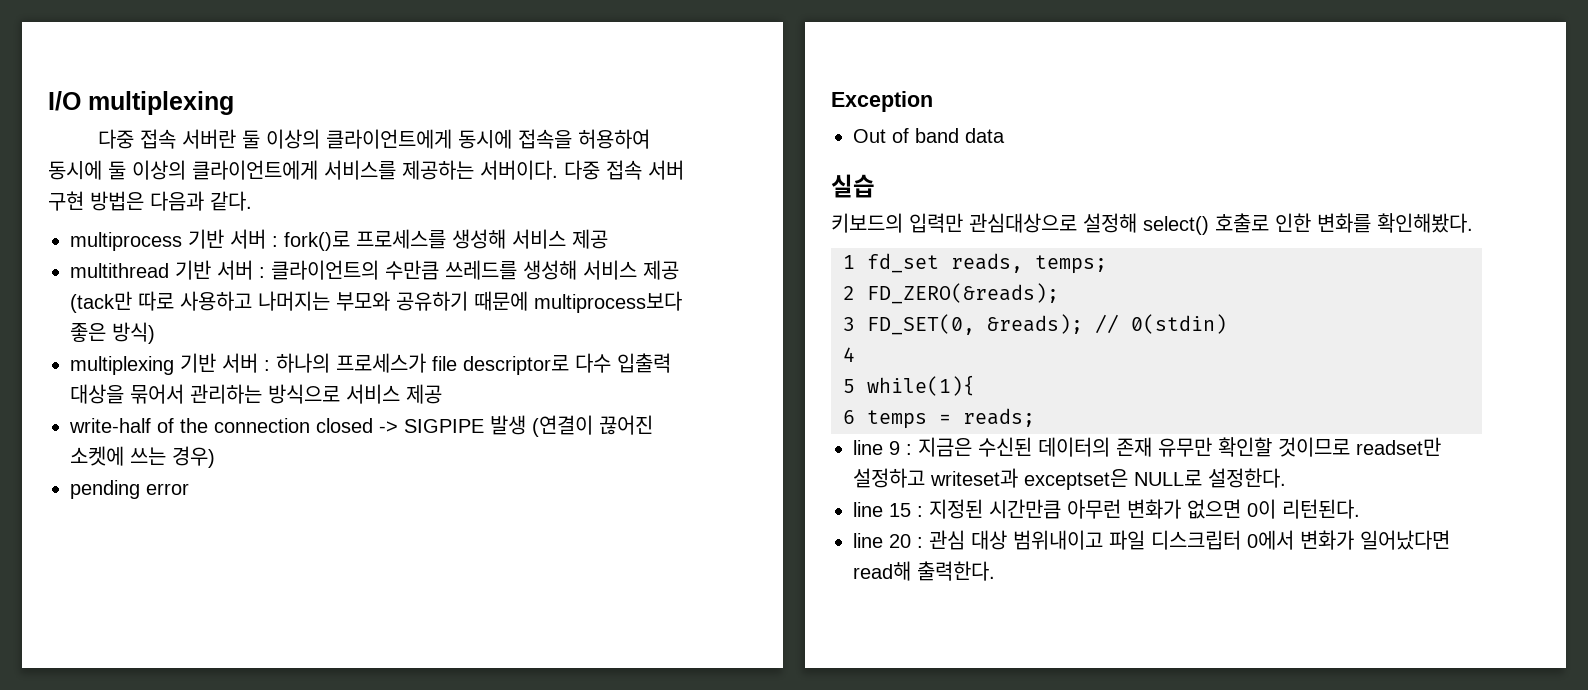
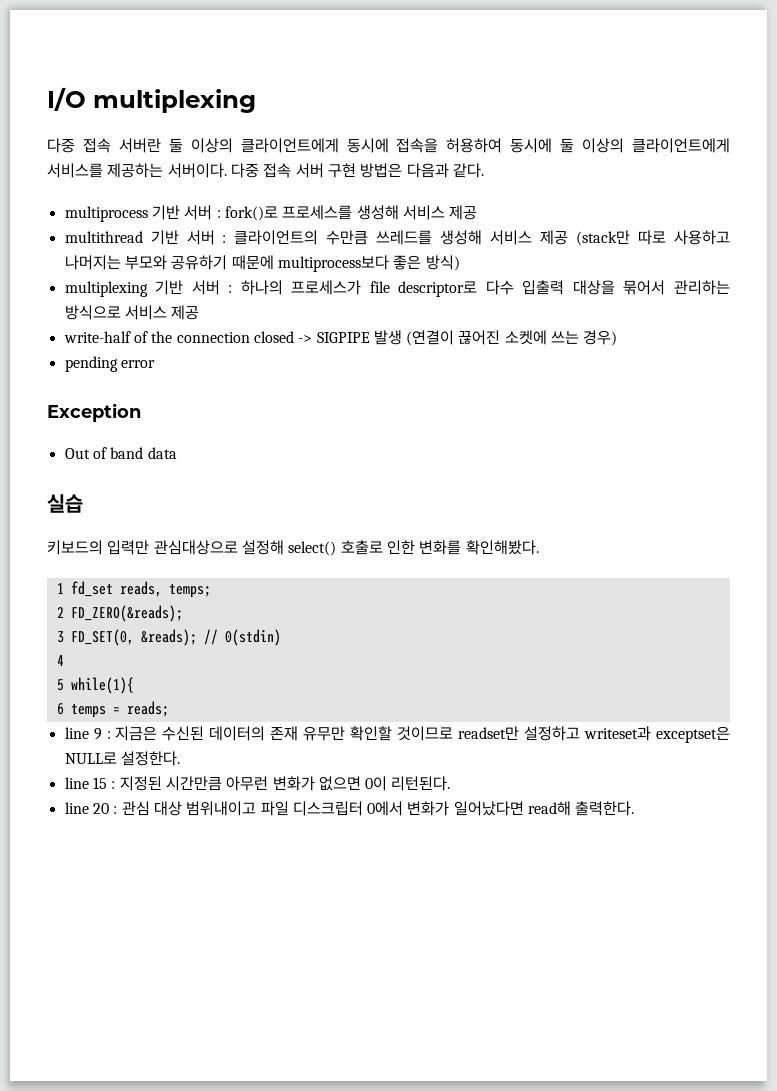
- multithread 기반 서버 : 클라이언트의 수만큼 쓰레드를 생성해 서비스 제공 (tack만 따로 사용하고 나머지는 부모와 공유하기 때문에 multiprocess보다 좋은 방식)
+ multithread 기반 서버 : 클라이언트의 수만큼 쓰레드를 생성해 서비스 제공 (stack만 따로 사용하고 나머지는 부모와 공유하기 때문에 multiprocess보다 좋은 방식)

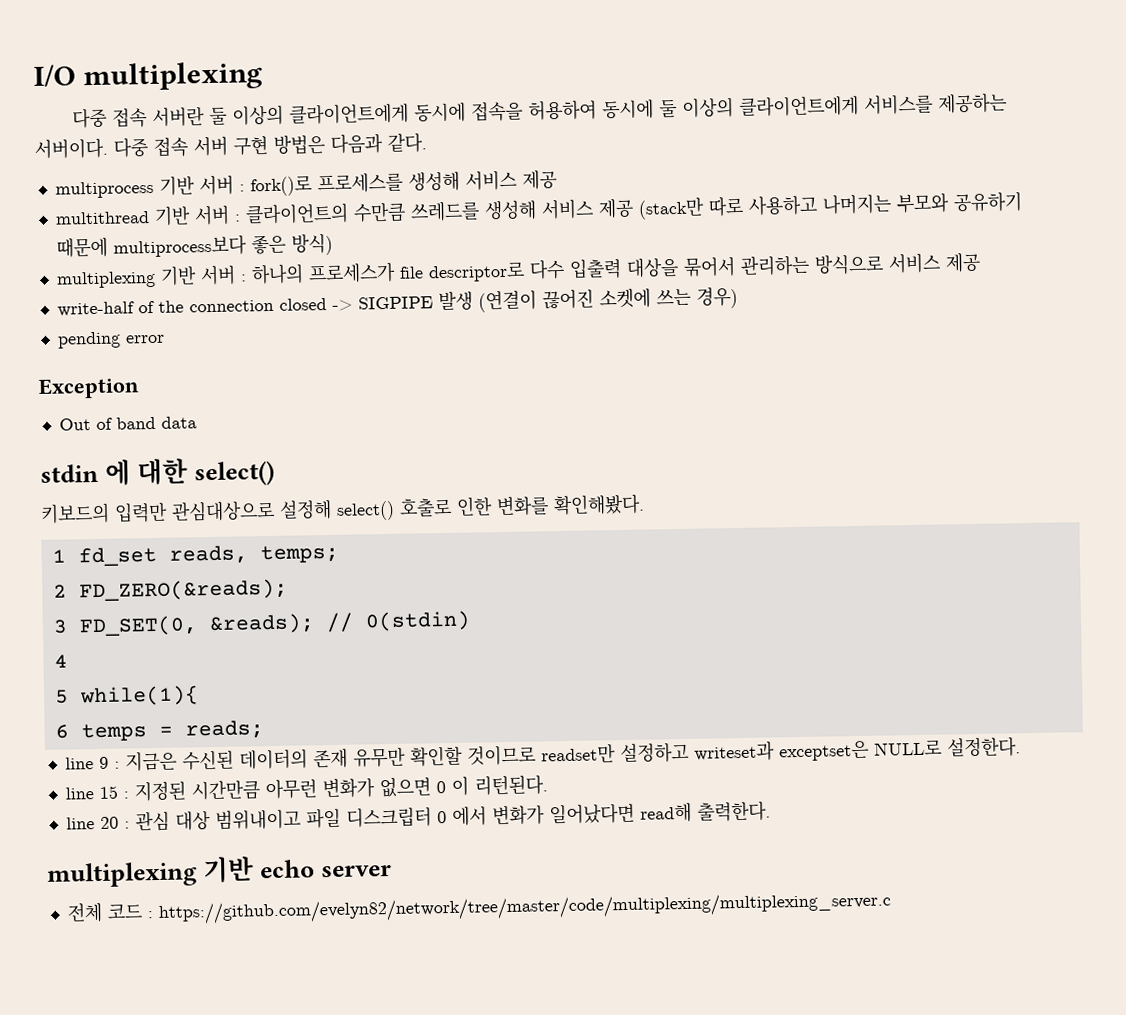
- 실습
+ stdin 에 대한 select()
- line 15 : 지정된 시간만큼 아무런 변화가 없으면 0이 리턴된다.
+ line 15 : 지정된 시간만큼 아무런 변화가 없으면 0 이 리턴된다.
- line 20 : 관심 대상 범위내이고 파일 디스크립터 0에서 변화가 일어났다면 read해 출력한다.
+ line 20 : 관심 대상 범위내이고 파일 디스크립터 0 에서 변화가 일어났다면 read해 출력한다.
+ multiplexing 기반 echo server
+ 전체 코드 : https://github.com/evelyn82/network/tree/master/code/multiplexing/multiplexing_server.c

